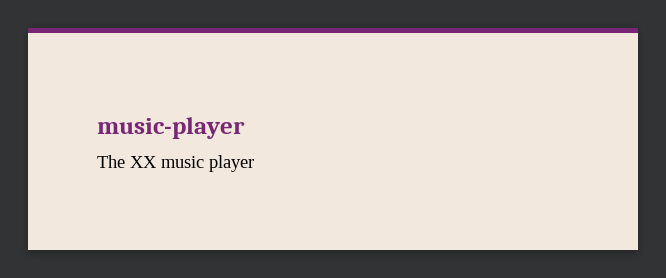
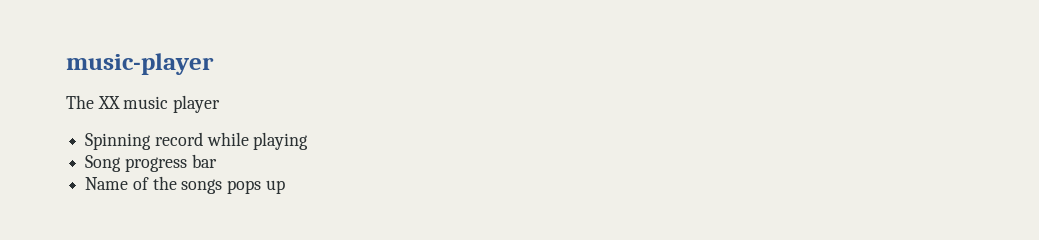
+ Spinning record while playing
+ Song progress bar
+ Name of the songs pops up

